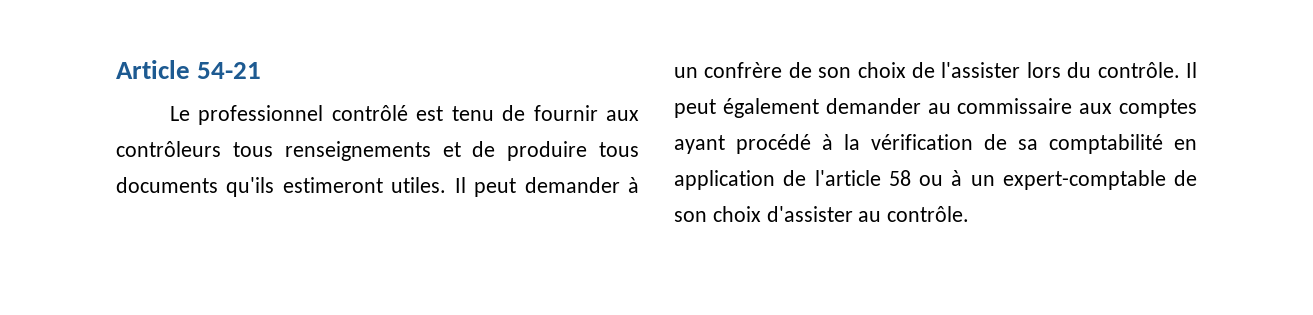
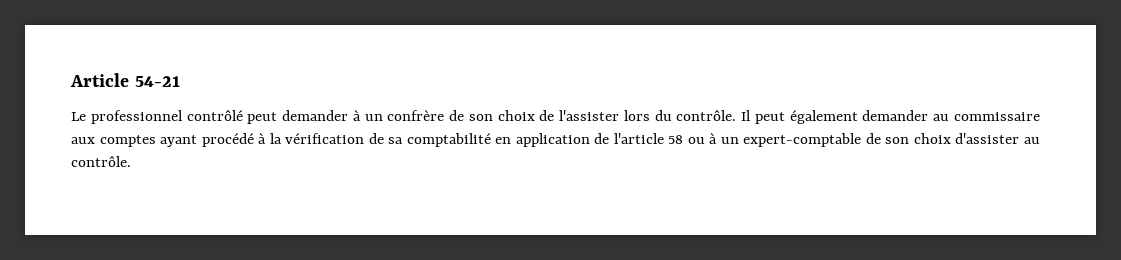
- Le professionnel contrôlé est tenu de fournir aux contrôleurs tous renseignements et de produire tous documents qu'ils estimeront utiles. Il peut demander à un confrère de son choix de l'assister lors du contrôle.
+ Le professionnel contrôlé peut demander à un confrère de son choix de l'assister lors du contrôle.

